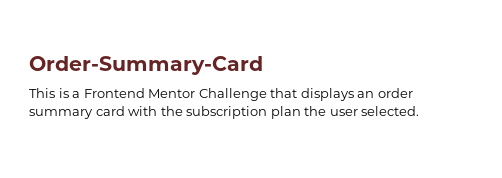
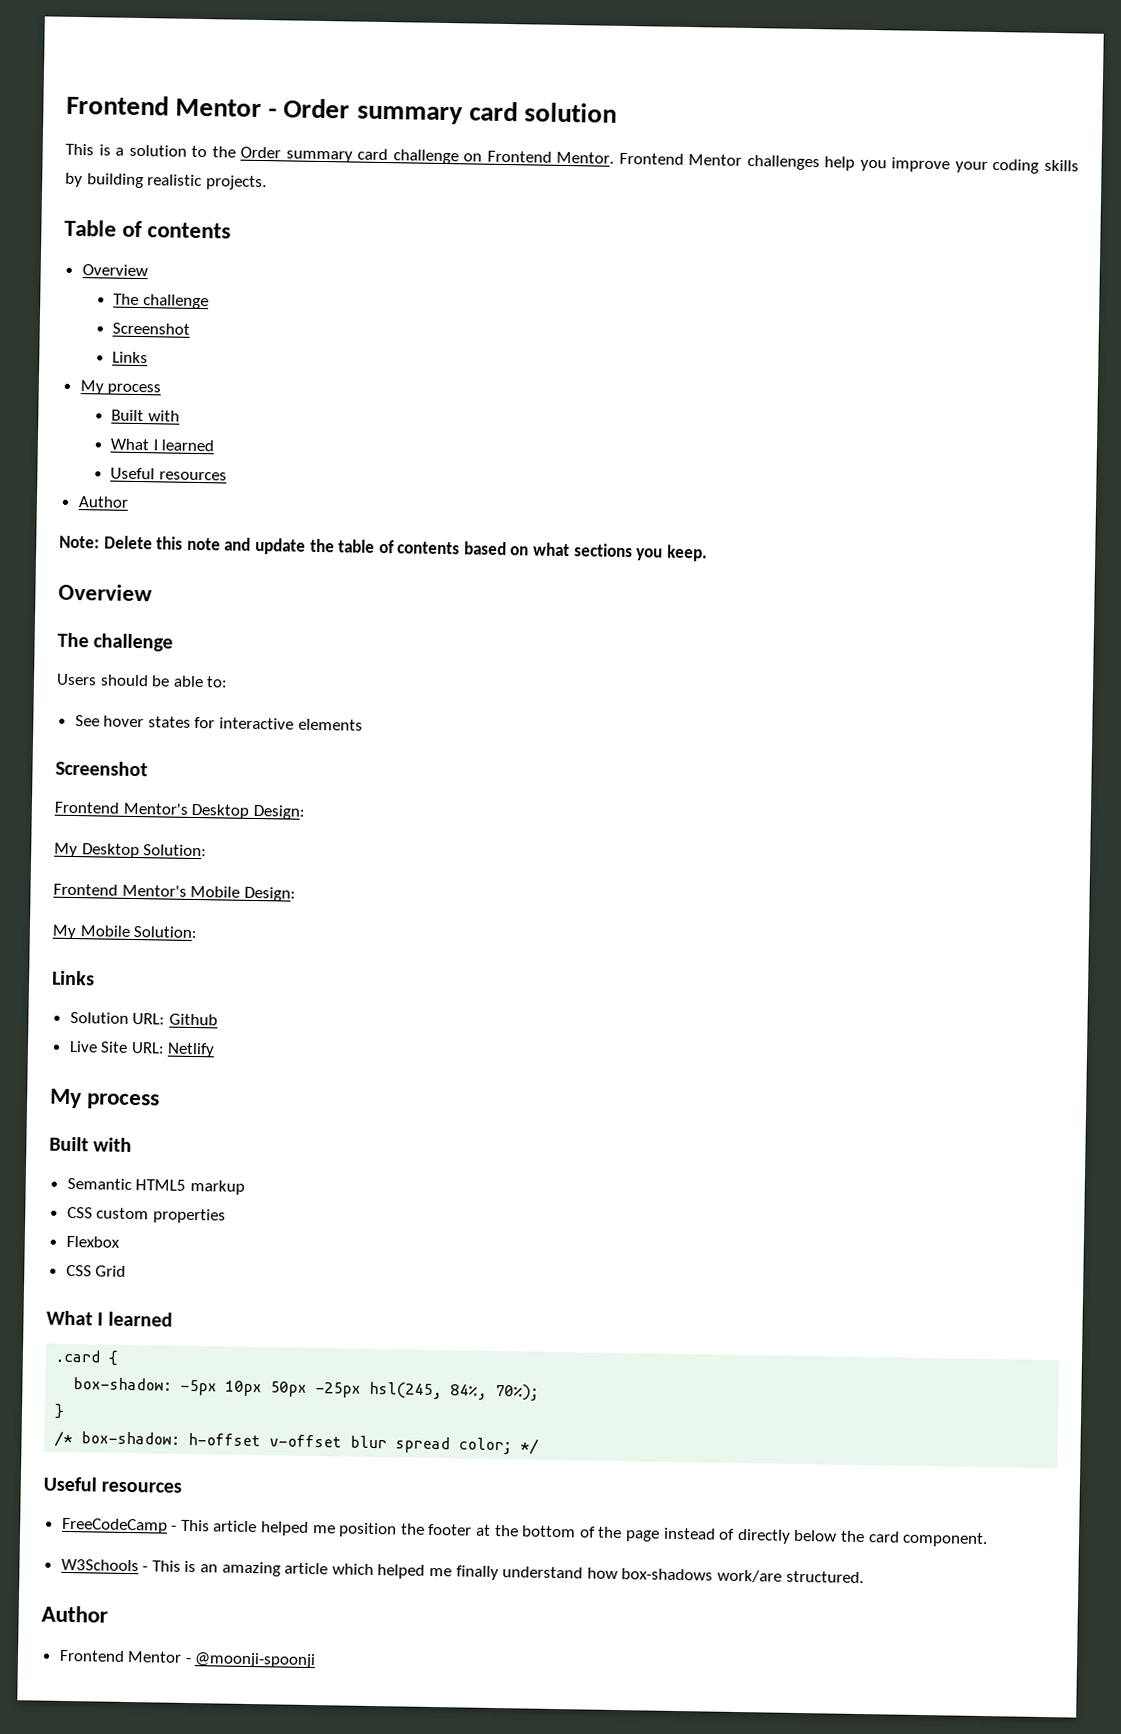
- Order-Summary-Card
- This is a Frontend Mentor Challenge that displays an order summary card with the subscription plan the user selected.
+ Frontend Mentor - Order summary card solution
+ This is a solution to the Order summary card challenge on Frontend Mentor. Frontend Mentor challenges help you improve your coding skills by building realistic projects.
+ Table of contents
+ Overview
+ The challenge
+ Screenshot
+ Links
+ My process
+ Built with
+ What I learned
+ Useful resources
+ Author
+ Note: Delete this note and update the table of contents based on what sections you keep.
+ Overview
+ The challenge
+ Users should be able to:
+ See hover states for interactive elements
+ Screenshot
+ Frontend Mentor's Desktop Design:
+ My Desktop Solution:
+ Frontend Mentor's Mobile Design:
+ My Mobile Solution:
+ Links
+ Solution URL: Github
+ Live Site URL: Netlify
+ My process
+ Built with
+ Semantic HTML5 markup
+ CSS custom properties
+ Flexbox
+ CSS Grid
+ What I learned
+ .card {
+ box-shadow: -5px 10px 50px -25px hsl(245, 84%, 70%);
+ }
+ /* box-shadow: h-offset v-offset blur spread color; */
+ Useful resources
+ FreeCodeCamp - This article helped me position the footer at the bottom of the page instead of directly below the card component.
+ W3Schools - This is an amazing article which helped me finally understand how box-shadows work/are structured.
+ Author
+ Frontend Mentor - @moonji-spoonji

